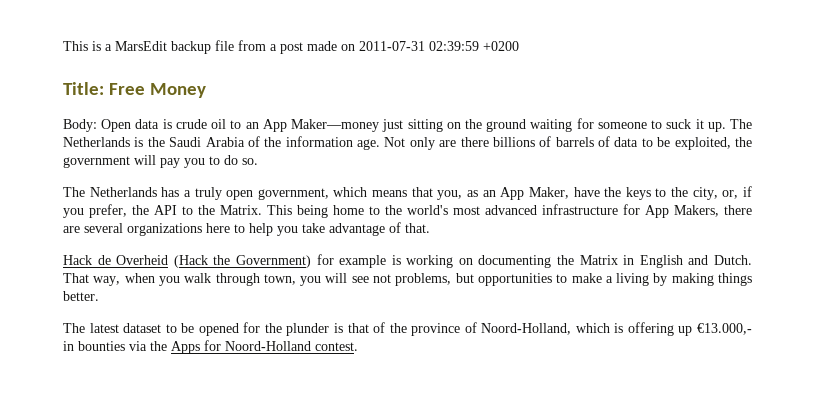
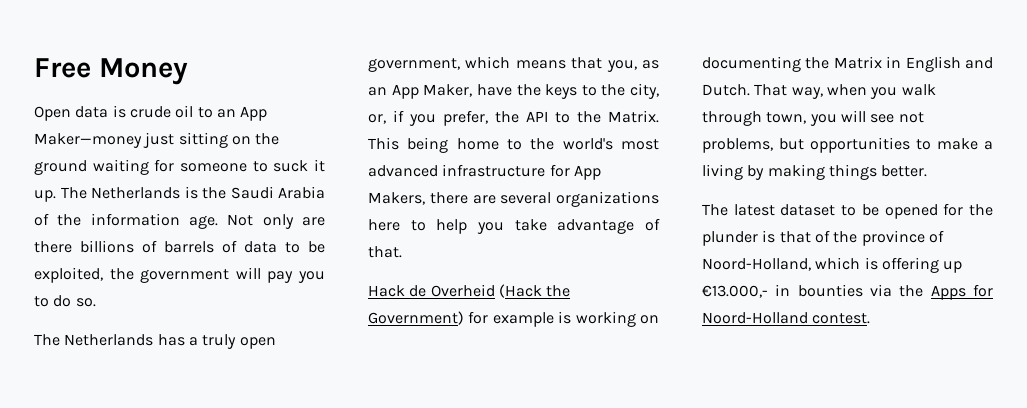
- This is a MarsEdit backup file from a post made on 2011-07-31 02:39:59 +0200
- Title: Free Money
+ Free Money
- Body: Open data is crude oil to an App Maker—money just sitting on the ground waiting for someone to suck it up.
+ Open data is crude oil to an App Maker—money just sitting on the ground waiting for someone to suck it up.

